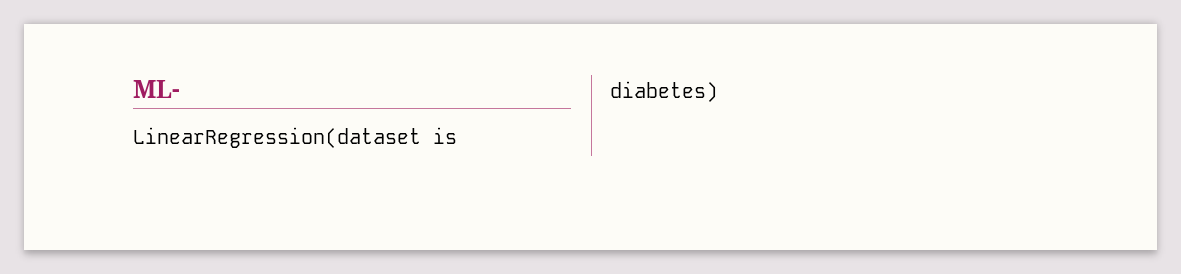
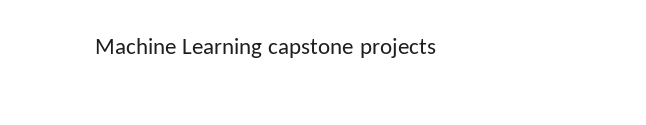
- ML-
- LinearRegression(dataset is diabetes)
+ Machine Learning capstone projects

